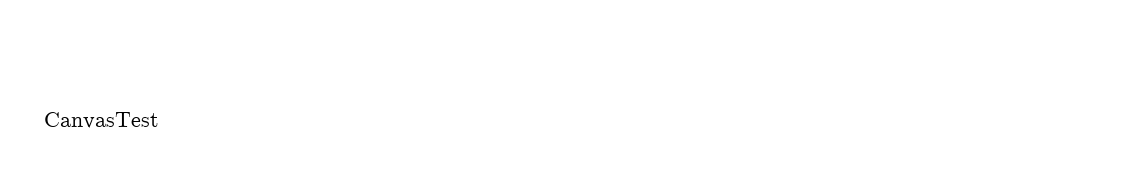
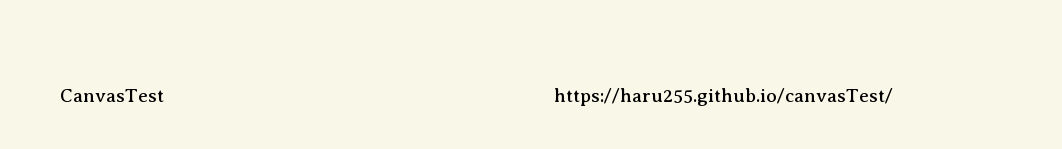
- CanvasTest
+ CanvasTest https://haru255.github.io/canvasTest/

